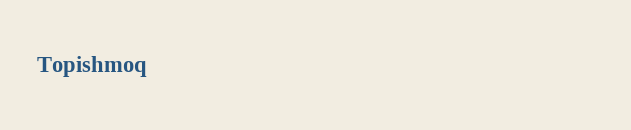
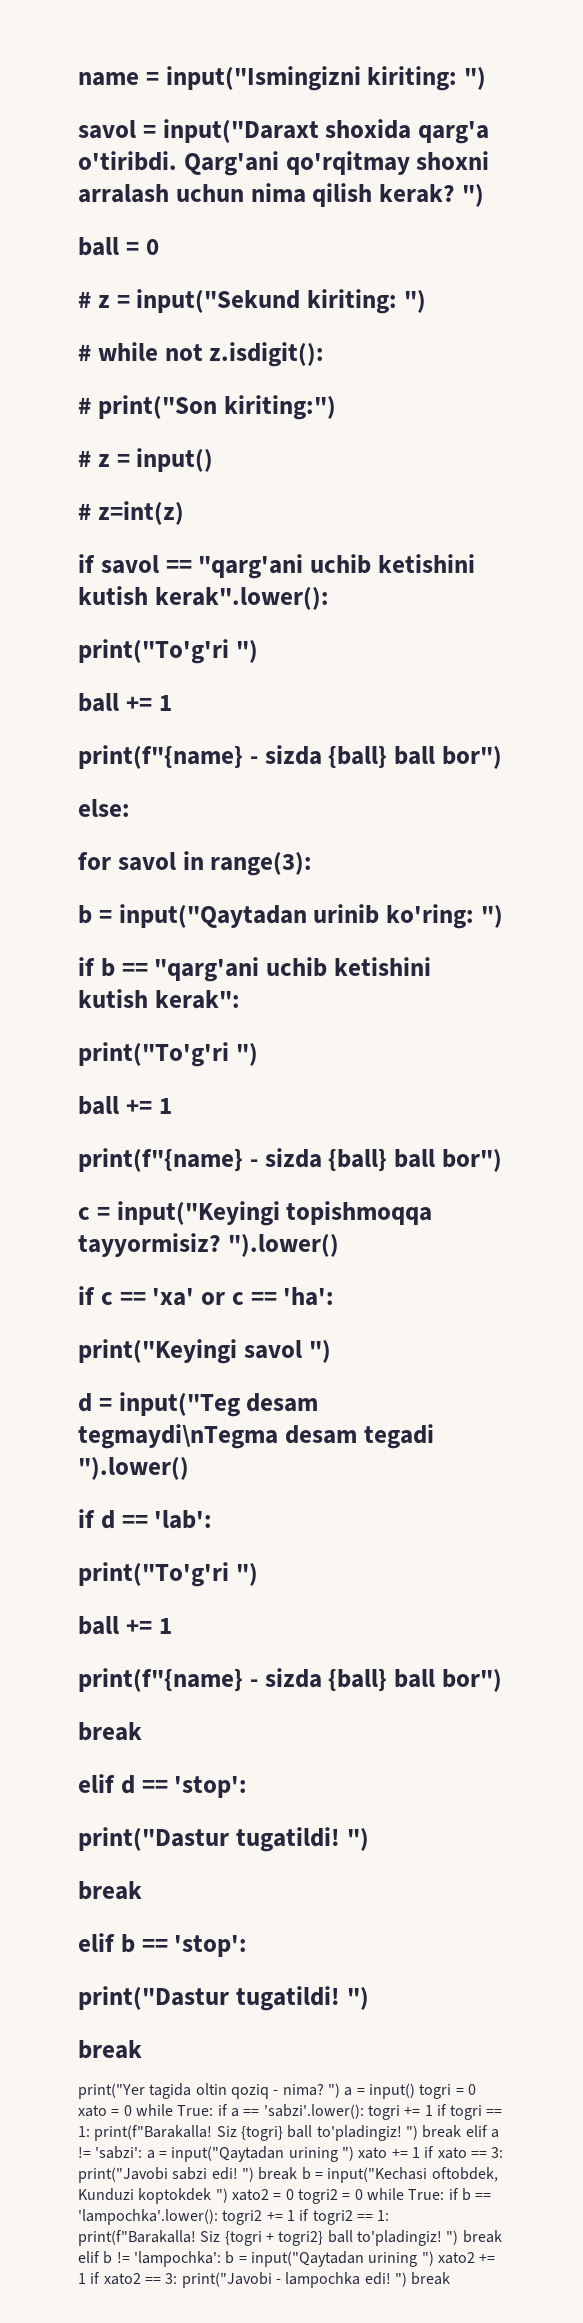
- Topishmoq
+ name = input("Ismingizni kiriting: ")
+ savol = input("Daraxt shoxida qarg'a o'tiribdi. Qarg'ani qo'rqitmay shoxni arralash uchun nima qilish kerak? ")
+ ball = 0
+ # z = input("Sekund kiriting: ")
+ # while not z.isdigit():
+ # print("Son kiriting:")
+ # z = input()
+ # z=int(z)
+ if savol == "qarg'ani uchib ketishini kutish kerak".lower():
+ print("To'g'ri ")
+ ball += 1
+ print(f"{name} - sizda {ball} ball bor")
+ else:
+ for savol in range(3):
+ b = input("Qaytadan urinib ko'ring: ")
+ if b == "qarg'ani uchib ketishini kutish kerak":
+ print("To'g'ri ")
+ ball += 1
+ print(f"{name} - sizda {ball} ball bor")
+ c = input("Keyingi topishmoqqa tayyormisiz? ").lower()
+ if c == 'xa' or c == 'ha':
+ print("Keyingi savol ")
+ d = input("Teg desam tegmaydi\nTegma desam tegadi ").lower()
+ if d == 'lab':
+ print("To'g'ri ")
+ ball += 1
+ print(f"{name} - sizda {ball} ball bor")
+ break
+ elif d == 'stop':
+ print("Dastur tugatildi! ")
+ break
+ elif b == 'stop':
+ print("Dastur tugatildi! ")
+ break
+ print("Yer tagida oltin qoziq - nima? ") a = input() togri = 0 xato = 0 while True: if a == 'sabzi'.lower(): togri += 1 if togri == 1: print(f"Barakalla! Siz {togri} ball to'pladingiz! ") break elif a != 'sabzi': a = input("Qaytadan urining ") xato += 1 if xato == 3: print("Javobi sabzi edi! ") break b = input("Kechasi oftobdek, Kunduzi koptokdek ") xato2 = 0 togri2 = 0 while True: if b == 'lampochka'.lower(): togri2 += 1 if togri2 == 1: print(f"Barakalla! Siz {togri + togri2} ball to'pladingiz! ") break elif b != 'lampochka': b = input("Qaytadan urining ") xato2 += 1 if xato2 == 3: print("Javobi - lampochka edi! ") break

